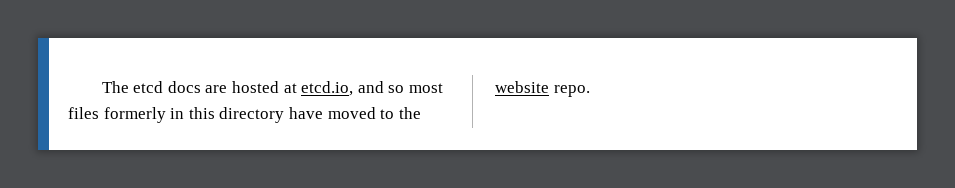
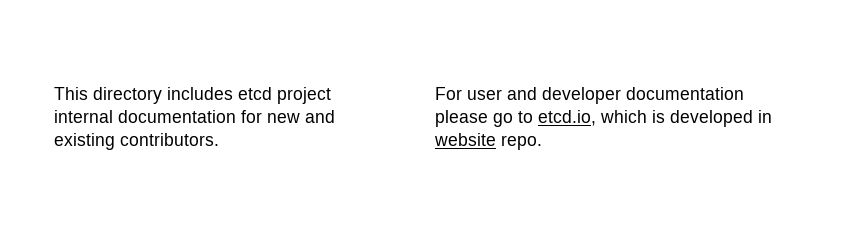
- The etcd docs are hosted at etcd.io, and so most files formerly in this directory have moved to the website repo.
+ This directory includes etcd project internal documentation for new and existing contributors.
+ For user and developer documentation please go to etcd.io, which is developed in website repo.

